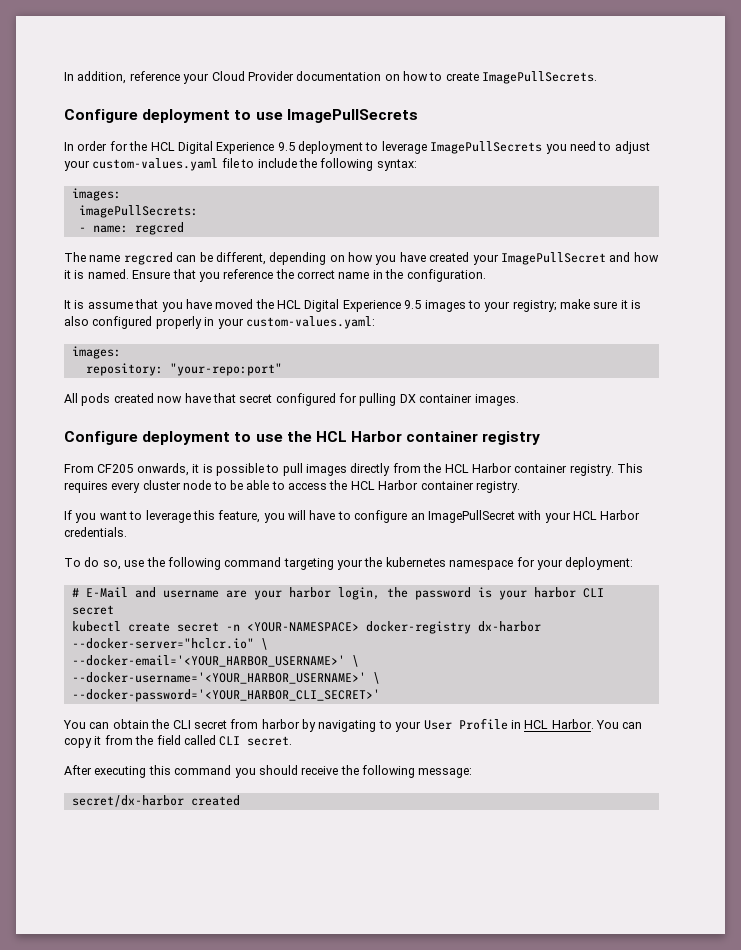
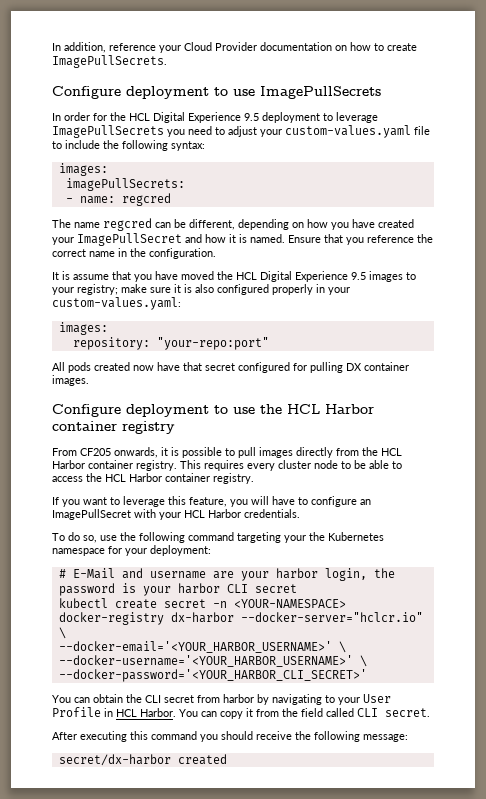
- To do so, use the following command targeting your the kubernetes namespace for your deployment:
+ To do so, use the following command targeting your the Kubernetes namespace for your deployment:

